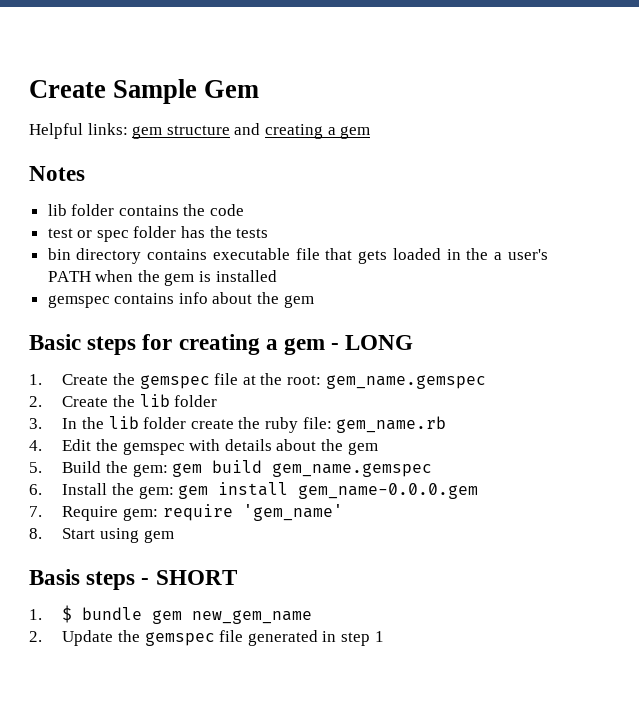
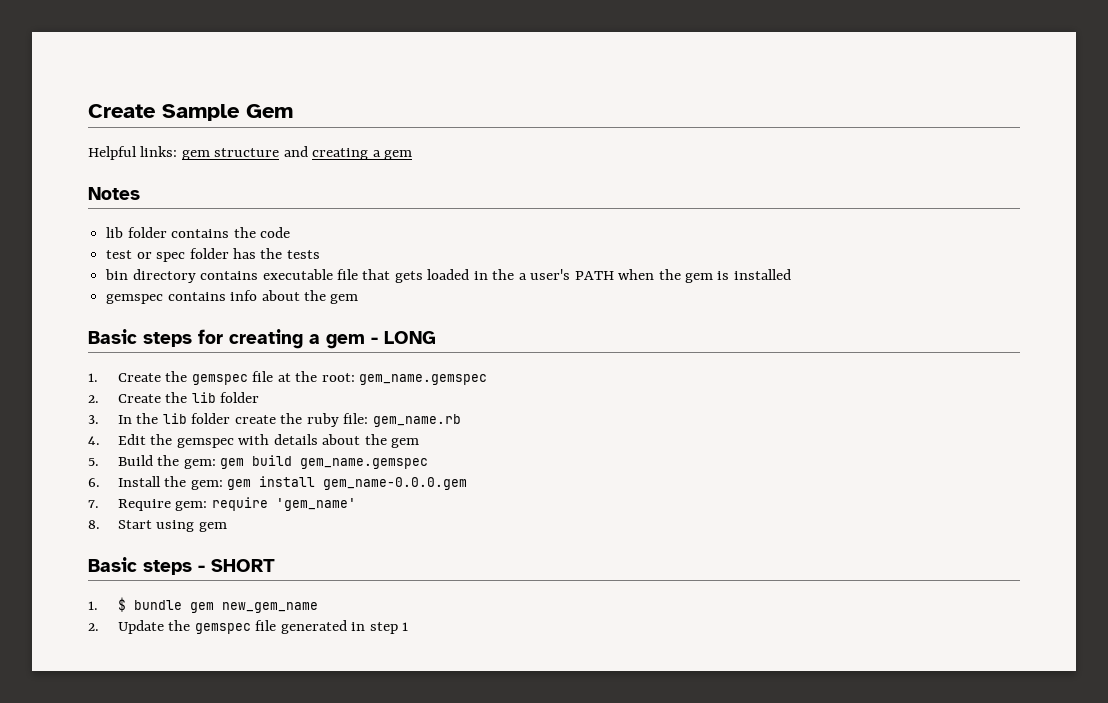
- Basis steps - SHORT
+ Basic steps - SHORT

